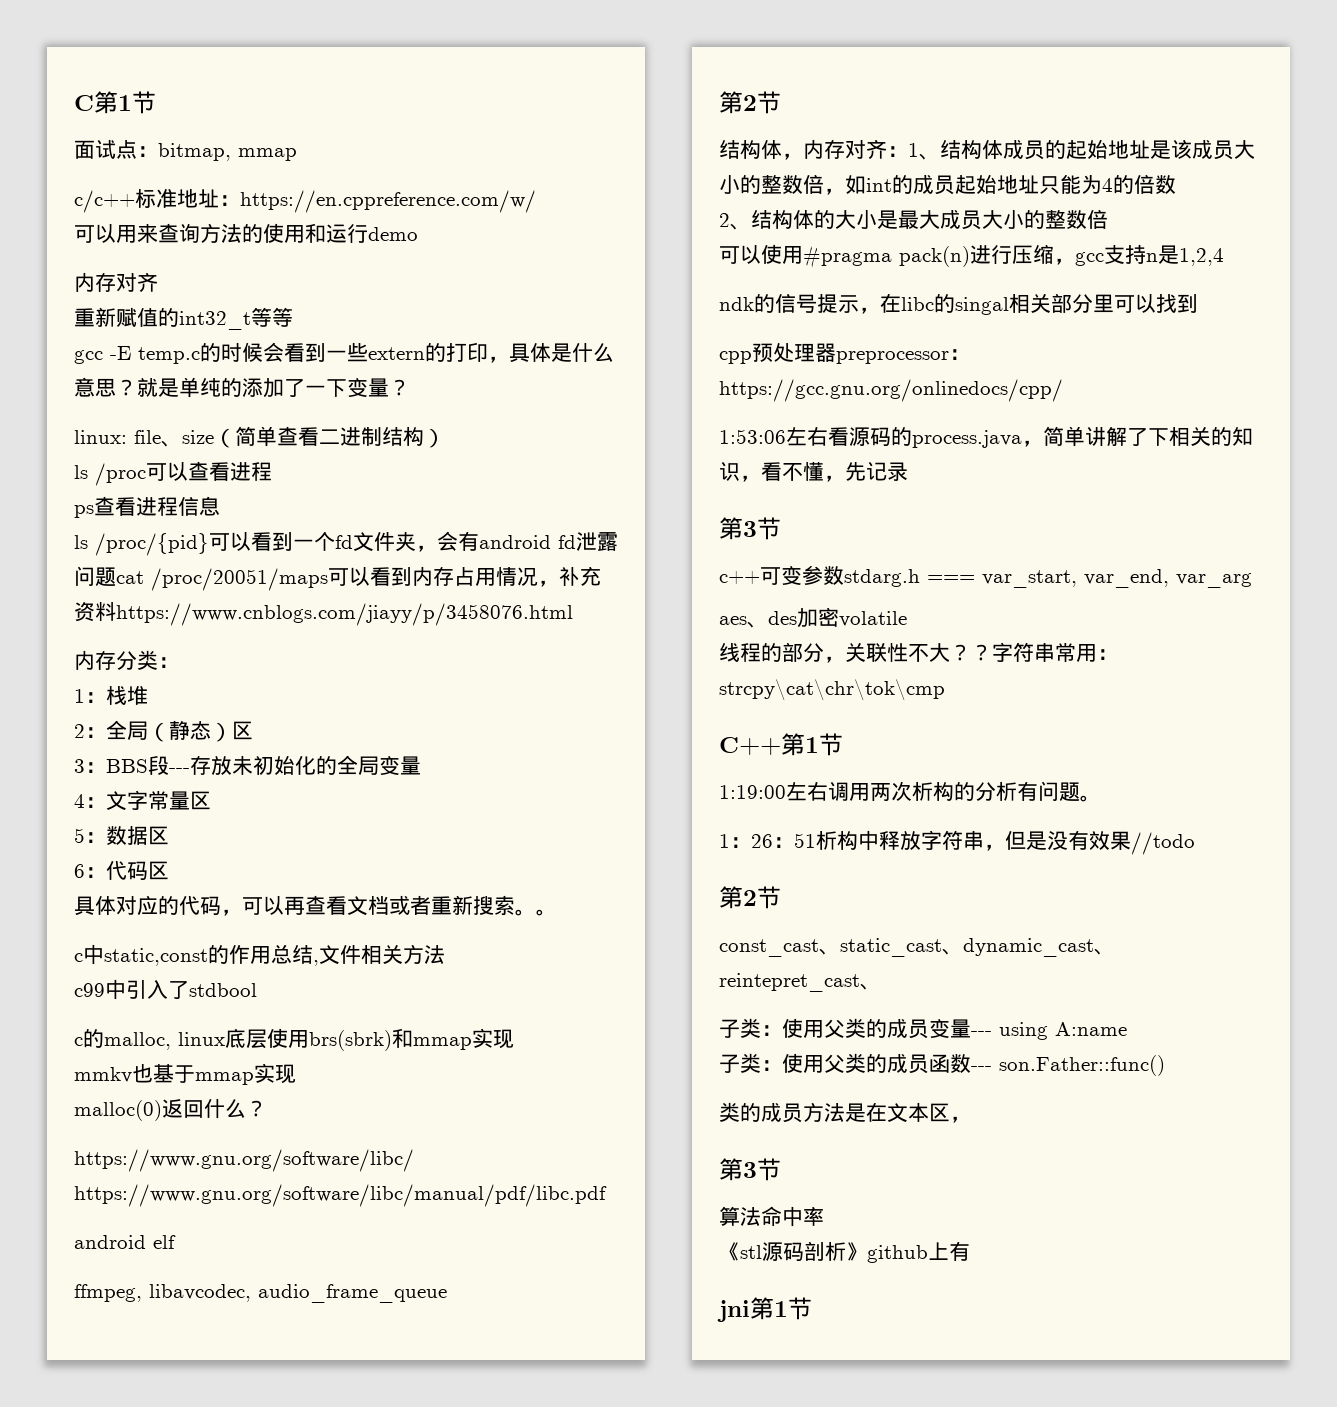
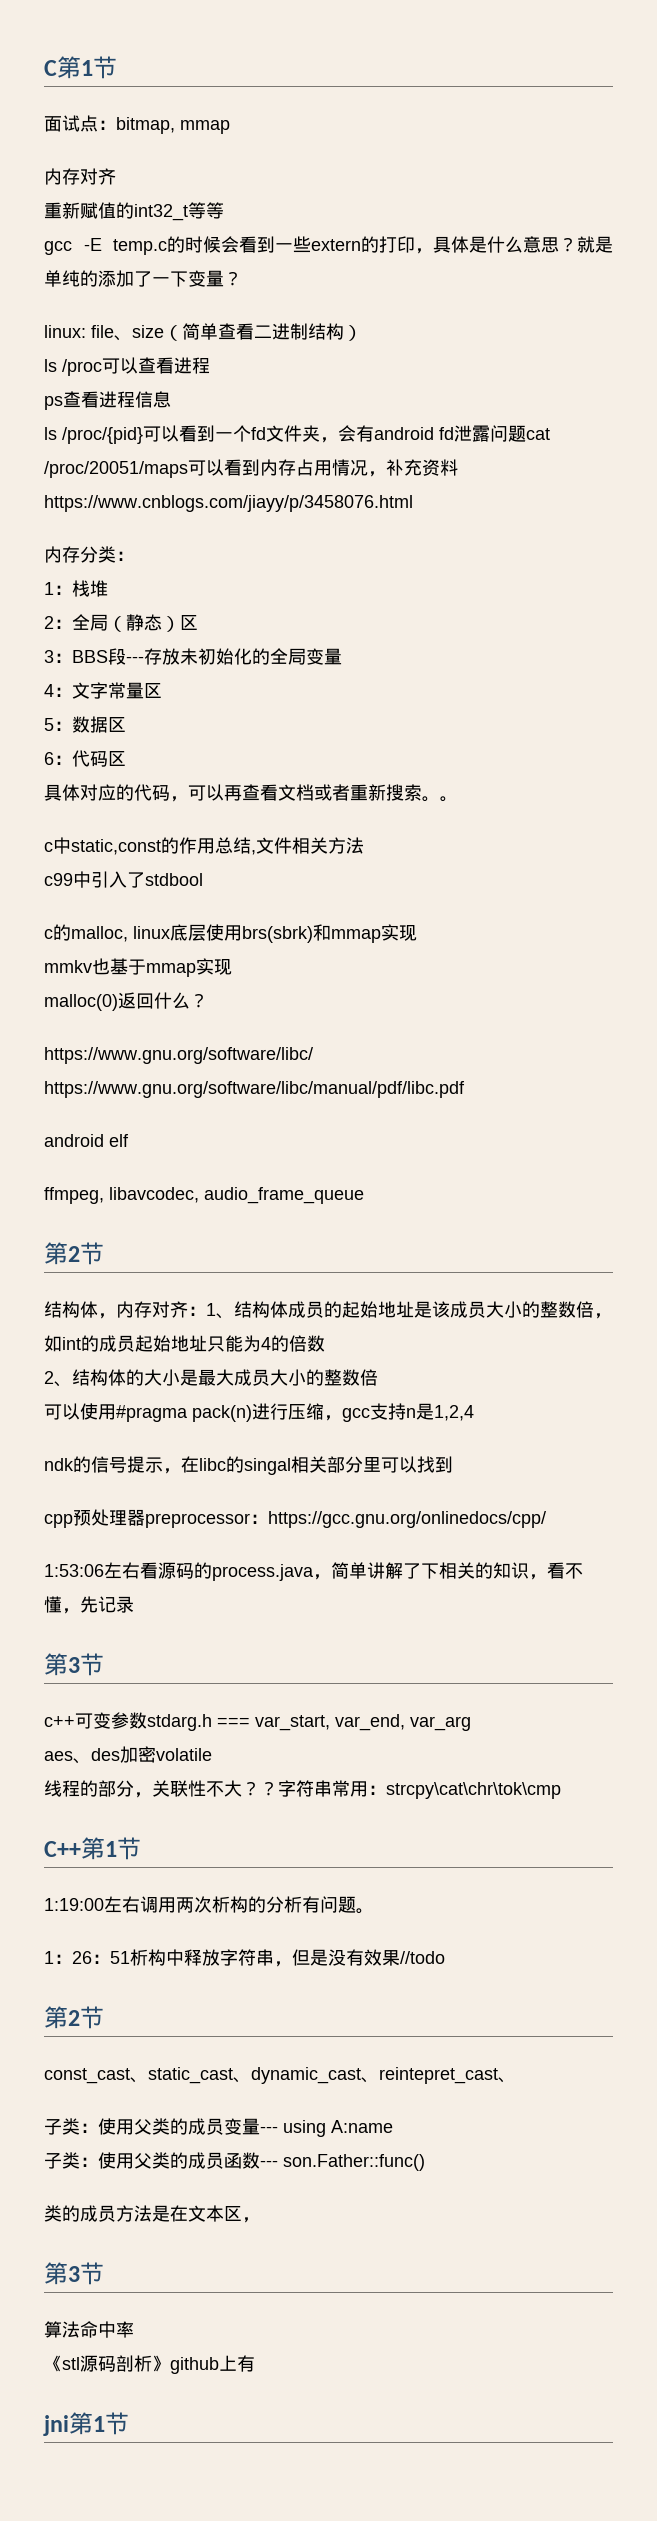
- c/c++标准地址：https://en.cppreference.com/w/
- 可以用来查询方法的使用和运行demo

